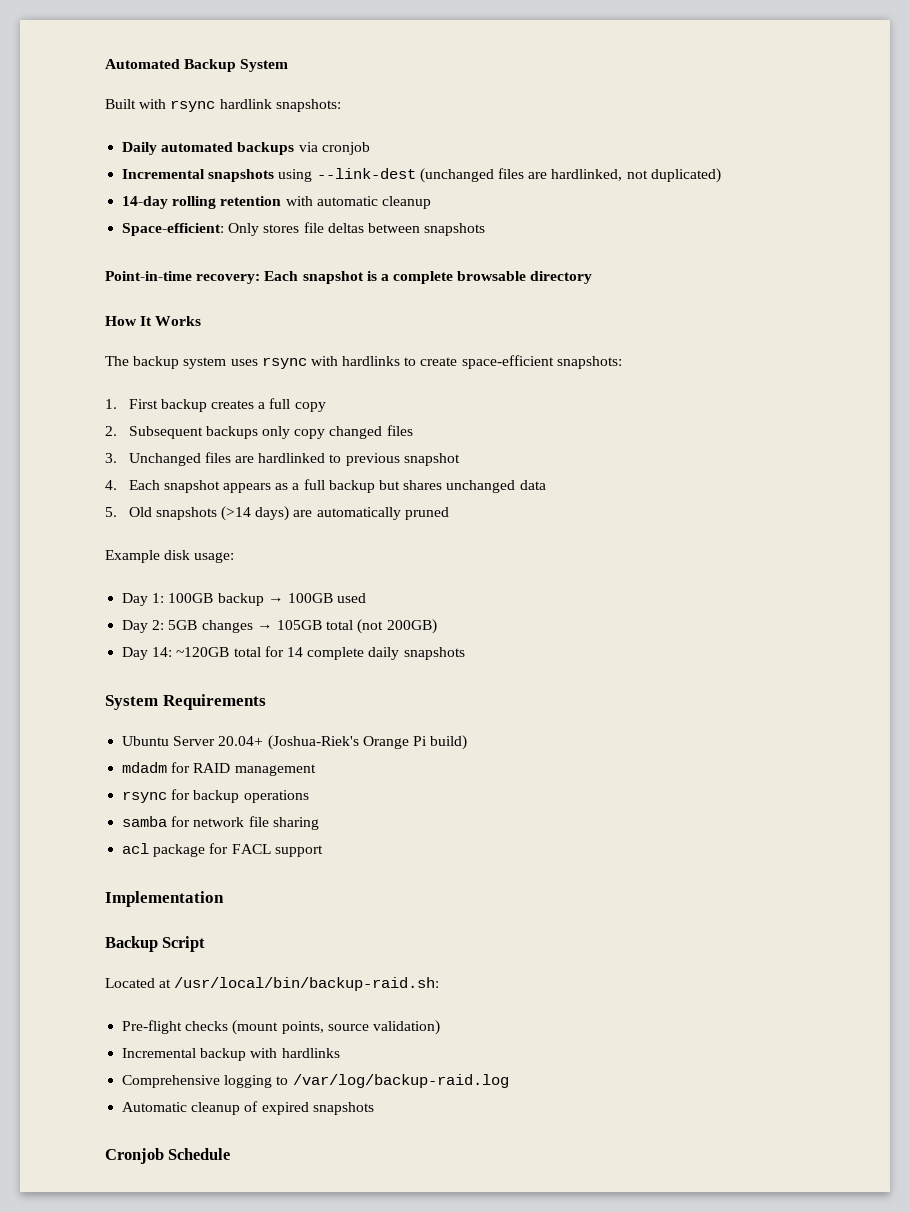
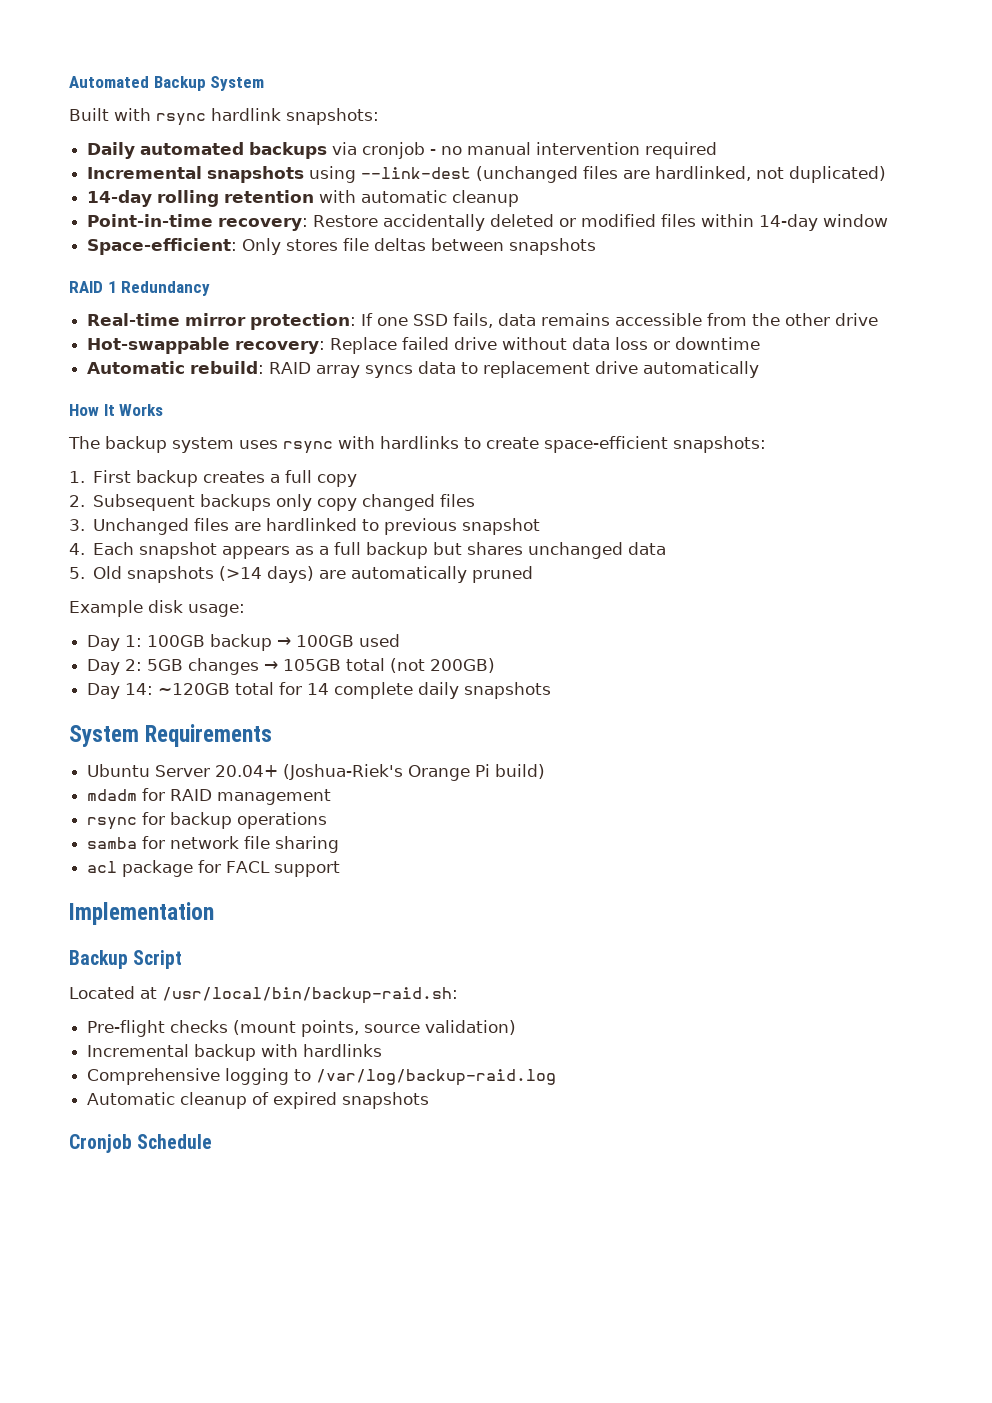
- Daily automated backups via cronjob
+ Daily automated backups via cronjob - no manual intervention required
+ Point-in-time recovery: Restore accidentally deleted or modified files within 14-day window
- Point-in-time recovery: Each snapshot is a complete browsable directory
+ RAID 1 Redundancy
+ Real-time mirror protection: If one SSD fails, data remains accessible from the other drive
+ Hot-swappable recovery: Replace failed drive without data loss or downtime
+ Automatic rebuild: RAID array syncs data to replacement drive automatically

